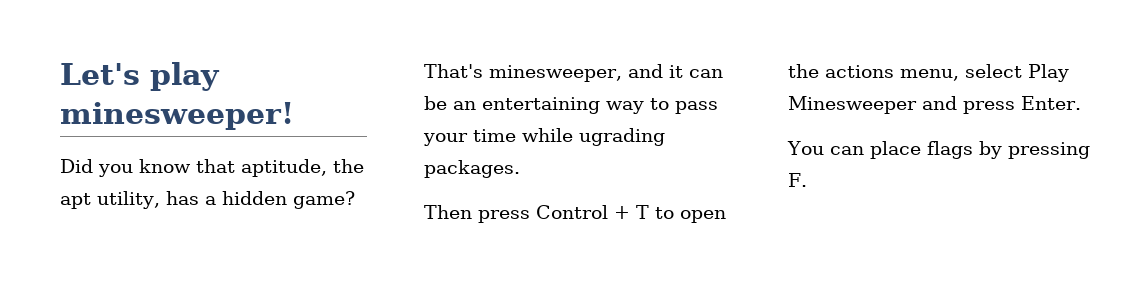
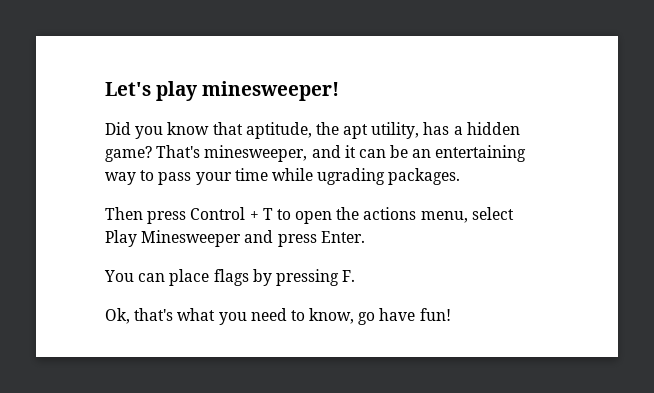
+ Ok, that's what you need to know, go have fun!

